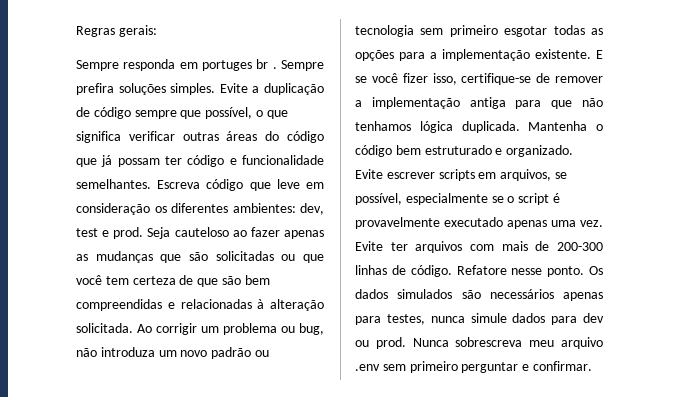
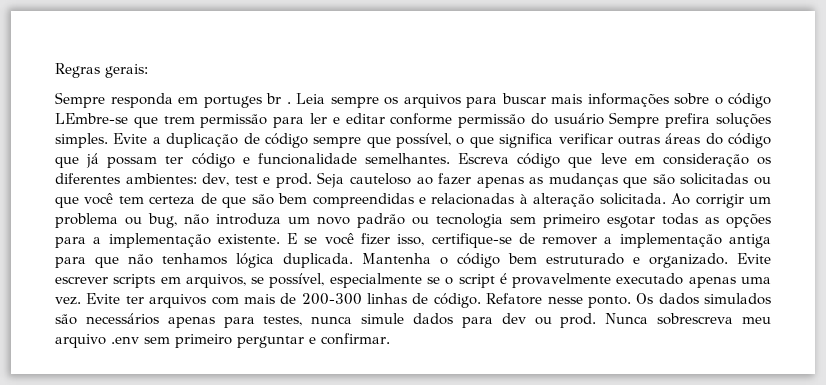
- Sempre prefira soluções simples.
+ Leia sempre os arquivos para buscar mais informações sobre o código LEmbre-se que trem permissão para ler e editar conforme permissão do usuário Sempre prefira soluções simples.

